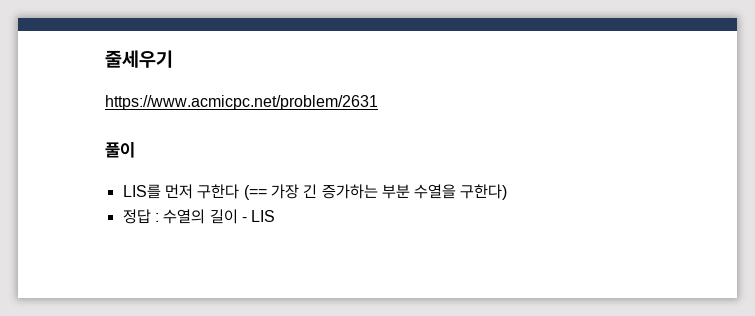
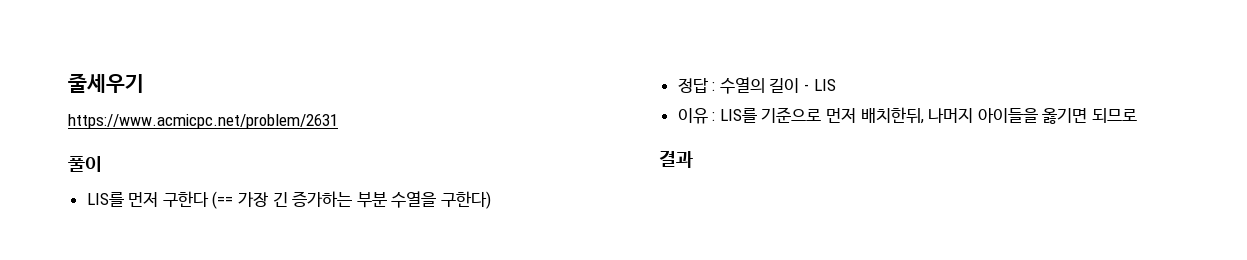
+ 이유 : LIS를 기준으로 먼저 배치한뒤, 나머지 아이들을 옳기면 되므로
+ 결과

